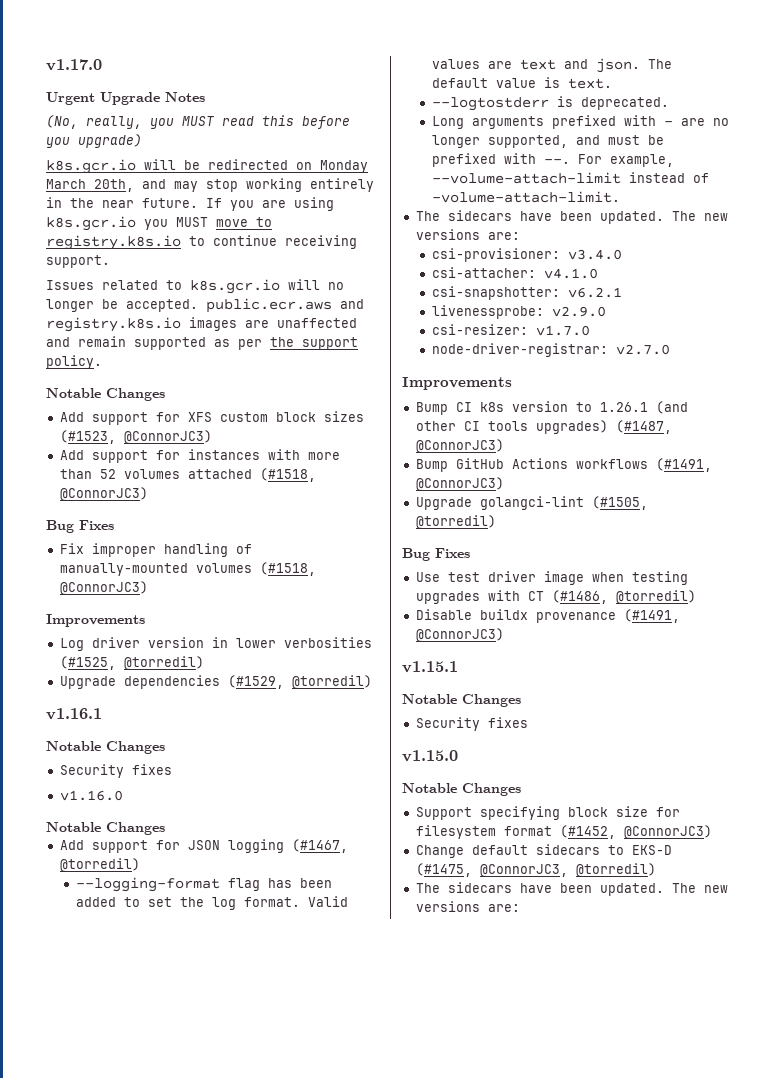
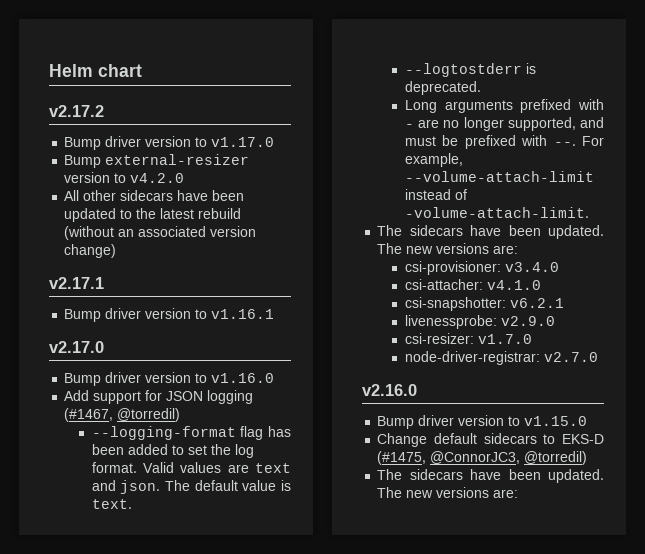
- v1.17.0
- Urgent Upgrade Notes
- (No, really, you MUST read this before you upgrade)
- k8s.gcr.io will be redirected on Monday March 20th, and may stop working entirely in the near future. If you are using k8s.gcr.io you MUST move to registry.k8s.io to continue receiving support.
- Issues related to k8s.gcr.io will no longer be accepted. public.ecr.aws and registry.k8s.io images are unaffected and remain supported as per the support policy.
- Notable Changes
- Add support for XFS custom block sizes (#1523, @ConnorJC3)
- Add support for instances with more than 52 volumes attached (#1518, @ConnorJC3)
- Bug Fixes
- Fix improper handling of manually-mounted volumes (#1518, @ConnorJC3)
- Improvements
- Log driver version in lower verbosities (#1525, @torredil)
- Upgrade dependencies (#1529, @torredil)
- v1.16.1
- Notable Changes
- Security fixes
- v1.16.0
- Notable Changes
+ Helm chart
+ v2.17.2
+ Bump driver version to v1.17.0
+ Bump external-resizer version to v4.2.0
+ All other sidecars have been updated to the latest rebuild (without an associated version change)
+ v2.17.1
+ Bump driver version to v1.16.1
+ v2.17.0
+ Bump driver version to v1.16.0
  node-driver-registrar: v2.7.0
- Improvements
- Bump CI k8s version to 1.26.1 (and other CI tools upgrades) (#1487, @ConnorJC3)
- Bump GitHub Actions workflows (#1491, @ConnorJC3)
- Upgrade golangci-lint (#1505, @torredil)
- Bug Fixes
- Use test driver image when testing upgrades with CT (#1486, @torredil)
- Disable buildx provenance (#1491, @ConnorJC3)
- v1.15.1
- Notable Changes
- Security fixes
- v1.15.0
- Notable Changes
- Support specifying block size for filesystem format (#1452, @ConnorJC3)
+ v2.16.0
+ Bump driver version to v1.15.0

